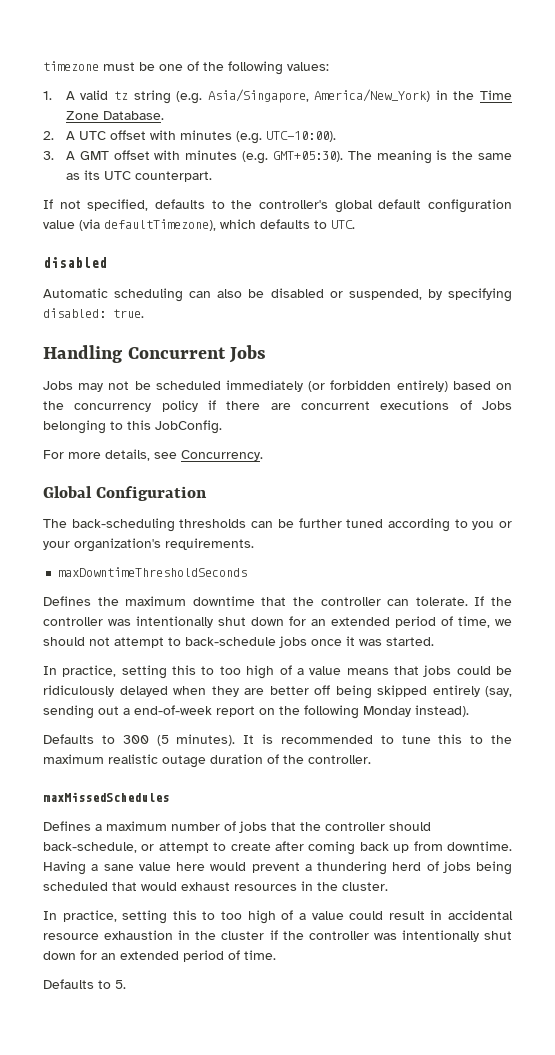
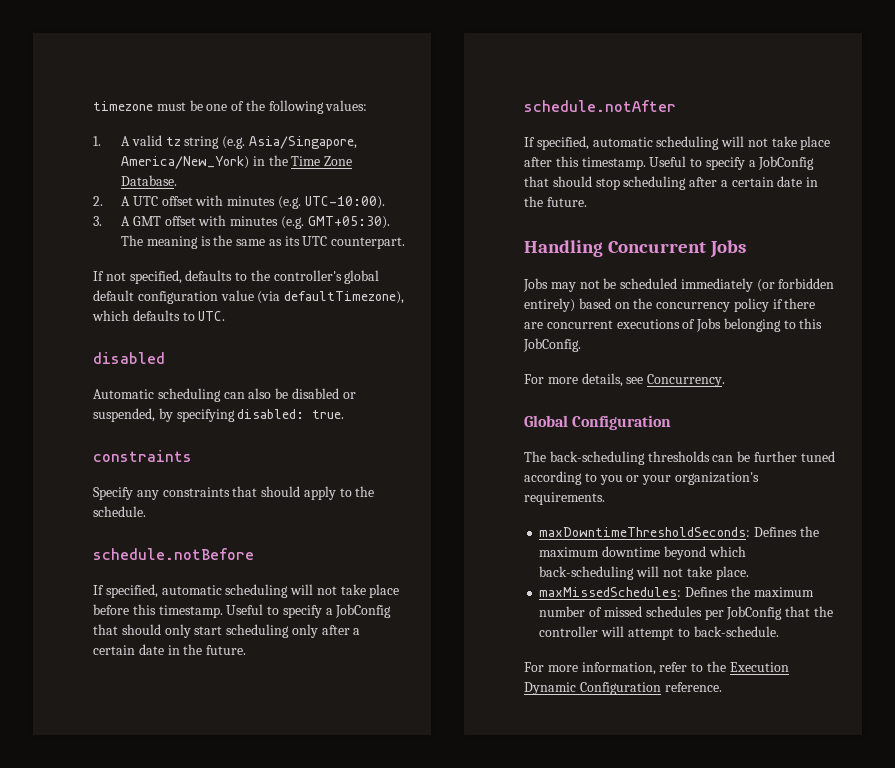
  Automatic scheduling can also be disabled or suspended, by specifying disabled: true.
+ constraints
+ Specify any constraints that should apply to the schedule.
+ schedule.notBefore
+ If specified, automatic scheduling will not take place before this timestamp. Useful to specify a JobConfig that should only start scheduling only after a certain date in the future.
+ schedule.notAfter
+ If specified, automatic scheduling will not take place after this timestamp. Useful to specify a JobConfig that should stop scheduling after a certain date in the future.
- maxDowntimeThresholdSeconds
- Defines the maximum downtime that the controller can tolerate. If the controller was intentionally shut down for an extended period of time, we should not attempt to back-schedule jobs once it was started.
- In practice, setting this to too high of a value means that jobs could be ridiculously delayed when they are better off being skipped entirely (say, sending out a end-of-week report on the following Monday instead).
- Defaults to 300 (5 minutes). It is recommended to tune this to the maximum realistic outage duration of the controller.
- maxMissedSchedules
- Defines a maximum number of jobs that the controller should back-schedule, or attempt to create after coming back up from downtime. Having a sane value here would prevent a thundering herd of jobs being scheduled that would exhaust resources in the cluster.
- In practice, setting this to too high of a value could result in accidental resource exhaustion in the cluster if the controller was intentionally shut down for an extended period of time.
- Defaults to 5.
+ maxDowntimeThresholdSeconds: Defines the maximum downtime beyond which back-scheduling will not take place.
+ maxMissedSchedules: Defines the maximum number of missed schedules per JobConfig that the controller will attempt to back-schedule.
+ For more information, refer to the Execution Dynamic Configuration reference.

